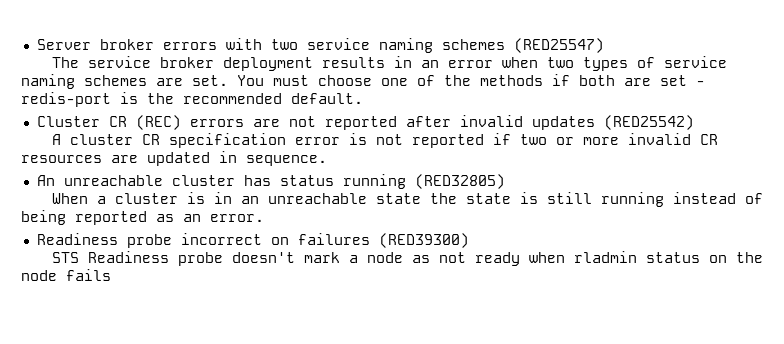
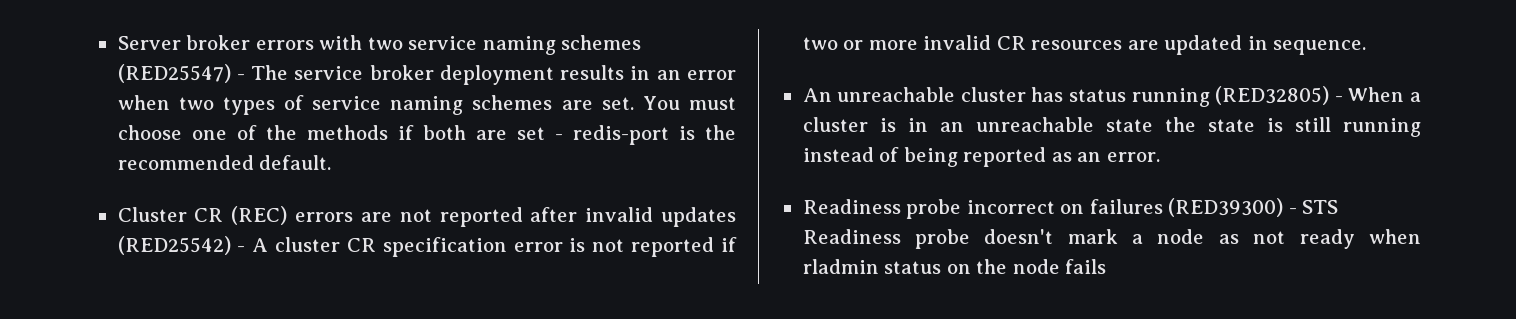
- Server broker errors with two service naming schemes (RED25547)
- The service broker deployment results in an error when two types of service naming schemes are set.
+ Server broker errors with two service naming schemes (RED25547) - The service broker deployment results in an error when two types of service naming schemes are set.
- Cluster CR (REC) errors are not reported after invalid updates (RED25542)
- A cluster CR specification error is not reported if two or more invalid CR resources are updated in sequence.
+ Cluster CR (REC) errors are not reported after invalid updates (RED25542) - A cluster CR specification error is not reported if two or more invalid CR resources are updated in sequence.
- An unreachable cluster has status running (RED32805)
- When a cluster is in an unreachable state the state is still running instead of being reported as an error.
+ An unreachable cluster has status running (RED32805) - When a cluster is in an unreachable state the state is still running instead of being reported as an error.
- Readiness probe incorrect on failures (RED39300)
- STS Readiness probe doesn't mark a node as not ready when rladmin status on the node fails
+ Readiness probe incorrect on failures (RED39300) - STS Readiness probe doesn't mark a node as not ready when rladmin status on the node fails

